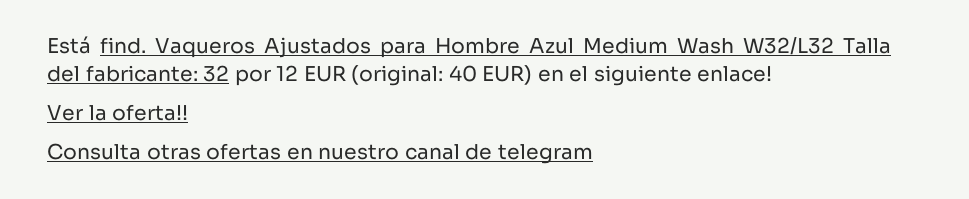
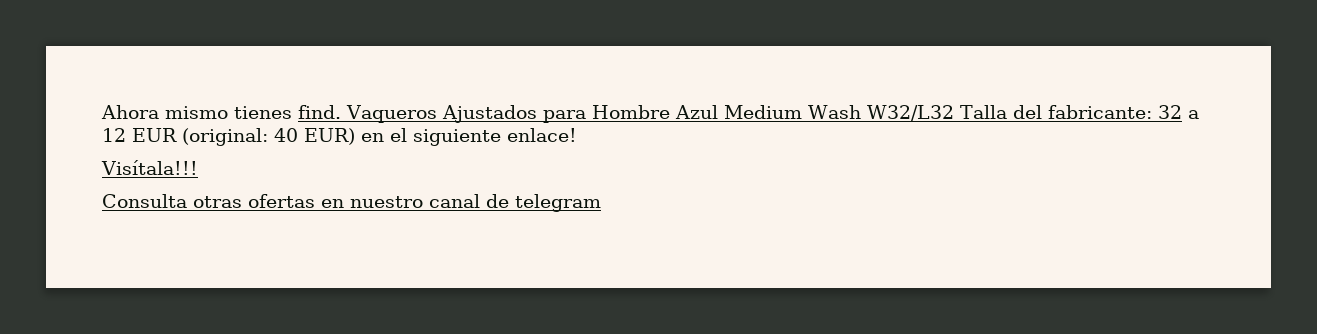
- Está find.
+ Ahora mismo tienes find.
- Vaqueros Ajustados para Hombre Azul Medium Wash W32/L32 Talla del fabricante: 32 por 12 EUR (original: 40 EUR) en el siguiente enlace!
+ Vaqueros Ajustados para Hombre Azul Medium Wash W32/L32 Talla del fabricante: 32 a 12 EUR (original: 40 EUR) en el siguiente enlace!
- Ver la oferta!!
+ Visítala!!!

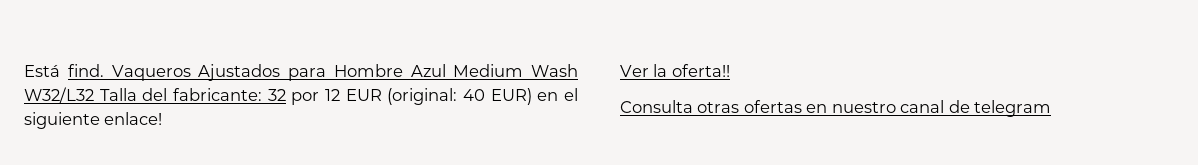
- Ahora mismo tienes find.
+ Está find.
- Vaqueros Ajustados para Hombre Azul Medium Wash W32/L32 Talla del fabricante: 32 a 12 EUR (original: 40 EUR) en el siguiente enlace!
+ Vaqueros Ajustados para Hombre Azul Medium Wash W32/L32 Talla del fabricante: 32 por 12 EUR (original: 40 EUR) en el siguiente enlace!
- Visítala!!!
+ Ver la oferta!!

